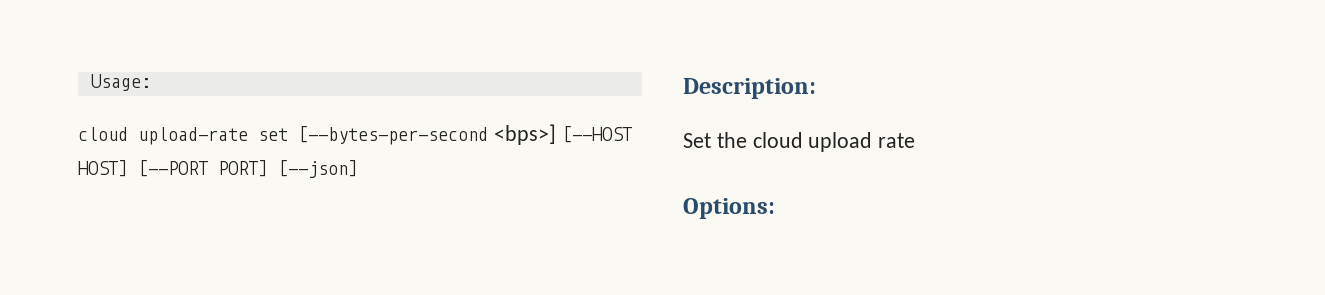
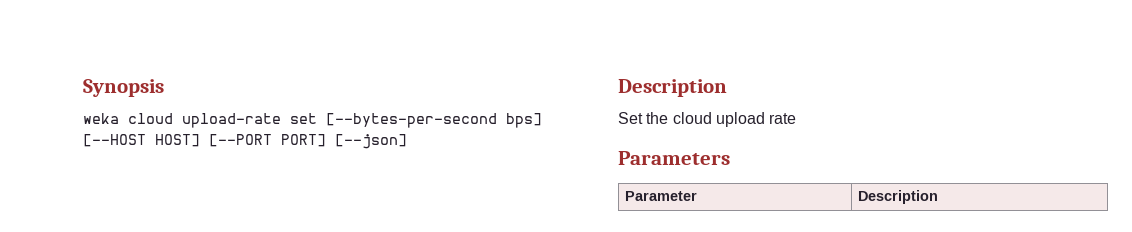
- Usage:
- cloud upload-rate set [--bytes-per-second <bps>] [--HOST HOST] [--PORT PORT] [--json]
- Description:
+ Synopsis
+ weka cloud upload-rate set [--bytes-per-second bps] [--HOST HOST] [--PORT PORT] [--json]
+ Description
- Options:
+ Parameters
+ Parameter | Description

